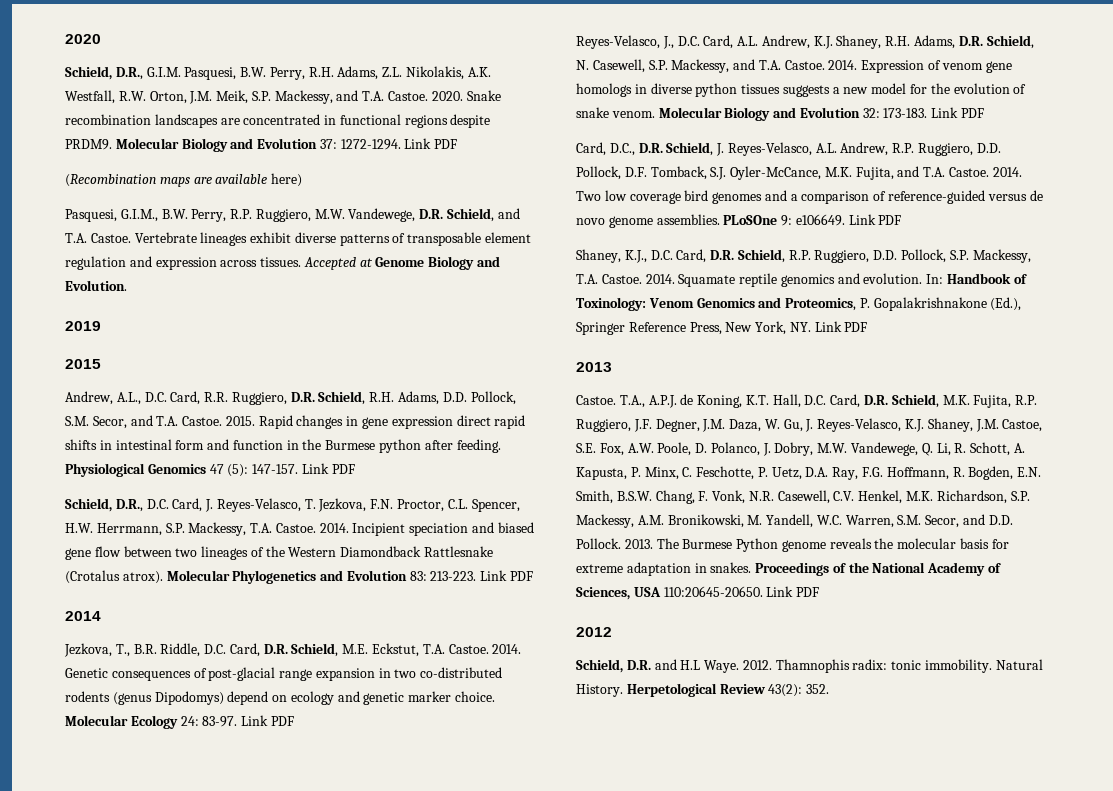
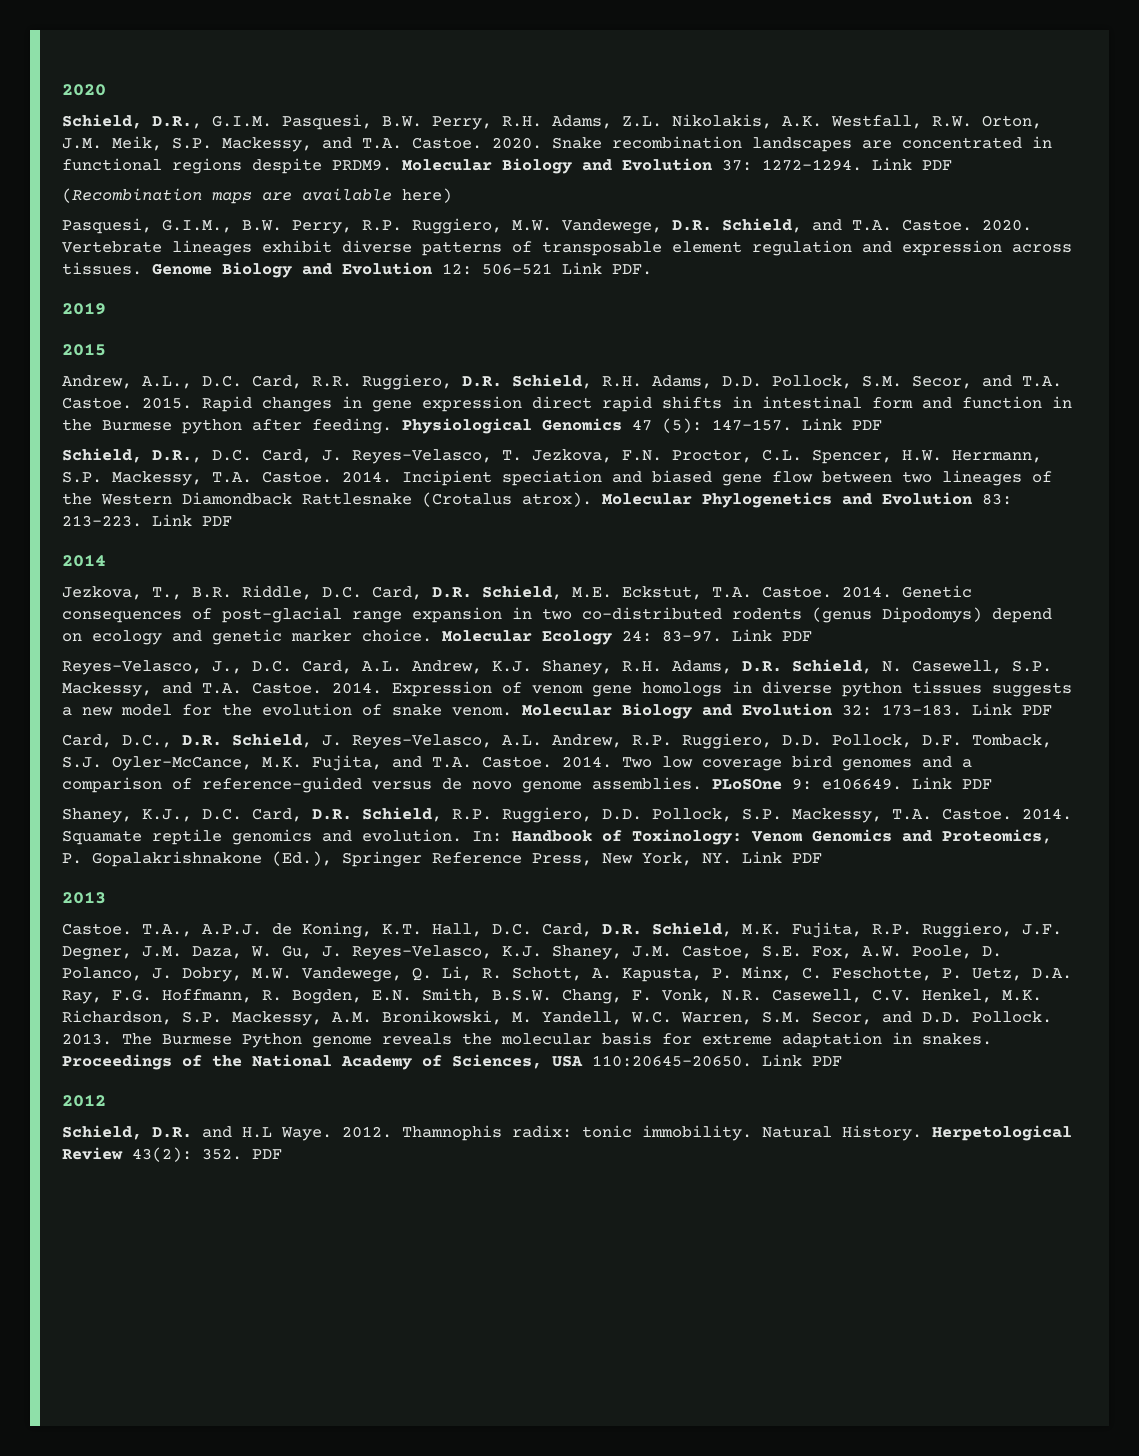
- Pasquesi, G.I.M., B.W. Perry, R.P. Ruggiero, M.W. Vandewege, D.R. Schield, and T.A. Castoe.
+ Pasquesi, G.I.M., B.W. Perry, R.P. Ruggiero, M.W. Vandewege, D.R. Schield, and T.A. Castoe. 2020.
- Accepted at Genome Biology and Evolution.
+ Genome Biology and Evolution 12: 506-521 Link PDF.
- Herpetological Review 43(2): 352.
+ Herpetological Review 43(2): 352. PDF

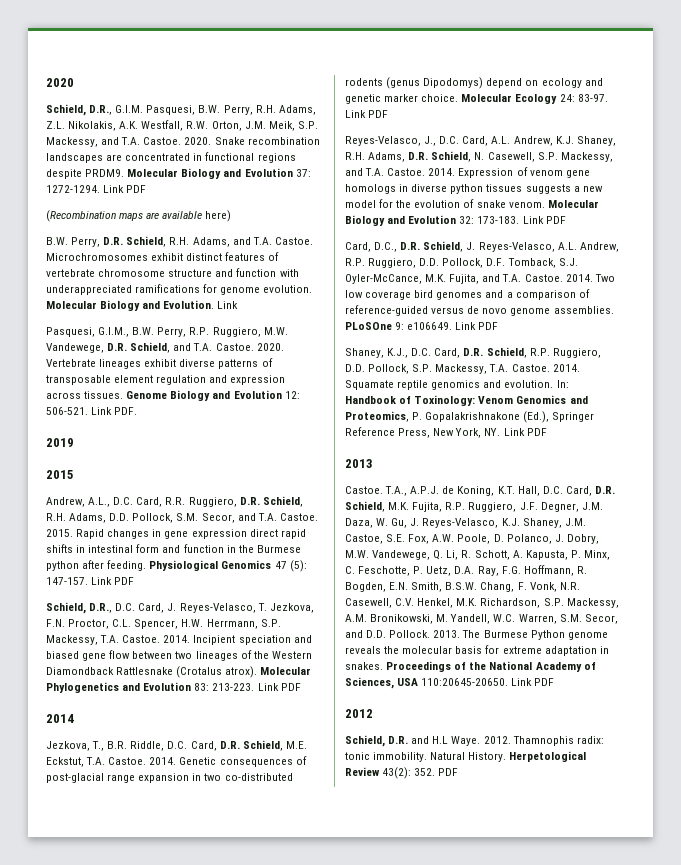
+ B.W. Perry, D.R. Schield, R.H. Adams, and T.A. Castoe. Microchromosomes exhibit distinct features of vertebrate chromosome structure and function with underappreciated ramifications for genome evolution. Molecular Biology and Evolution. Link
- Genome Biology and Evolution 12: 506-521 Link PDF.
+ Genome Biology and Evolution 12: 506-521. Link PDF.

